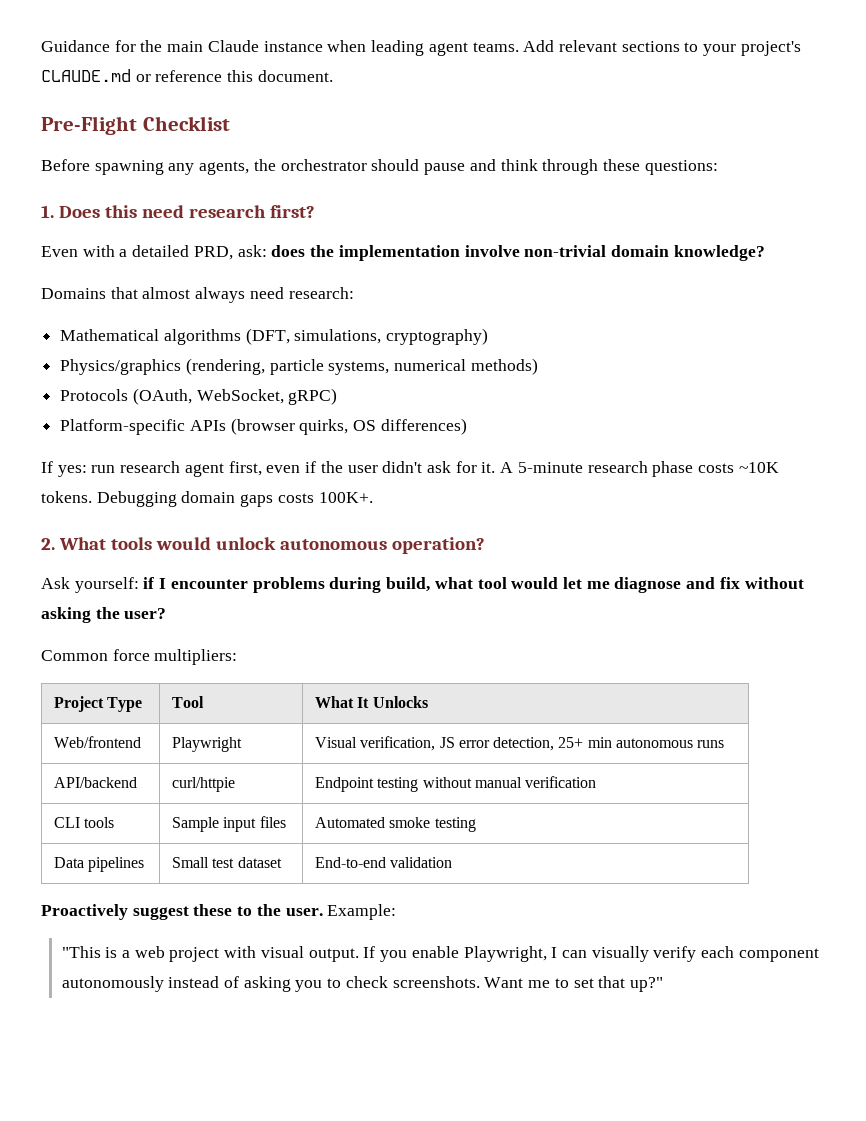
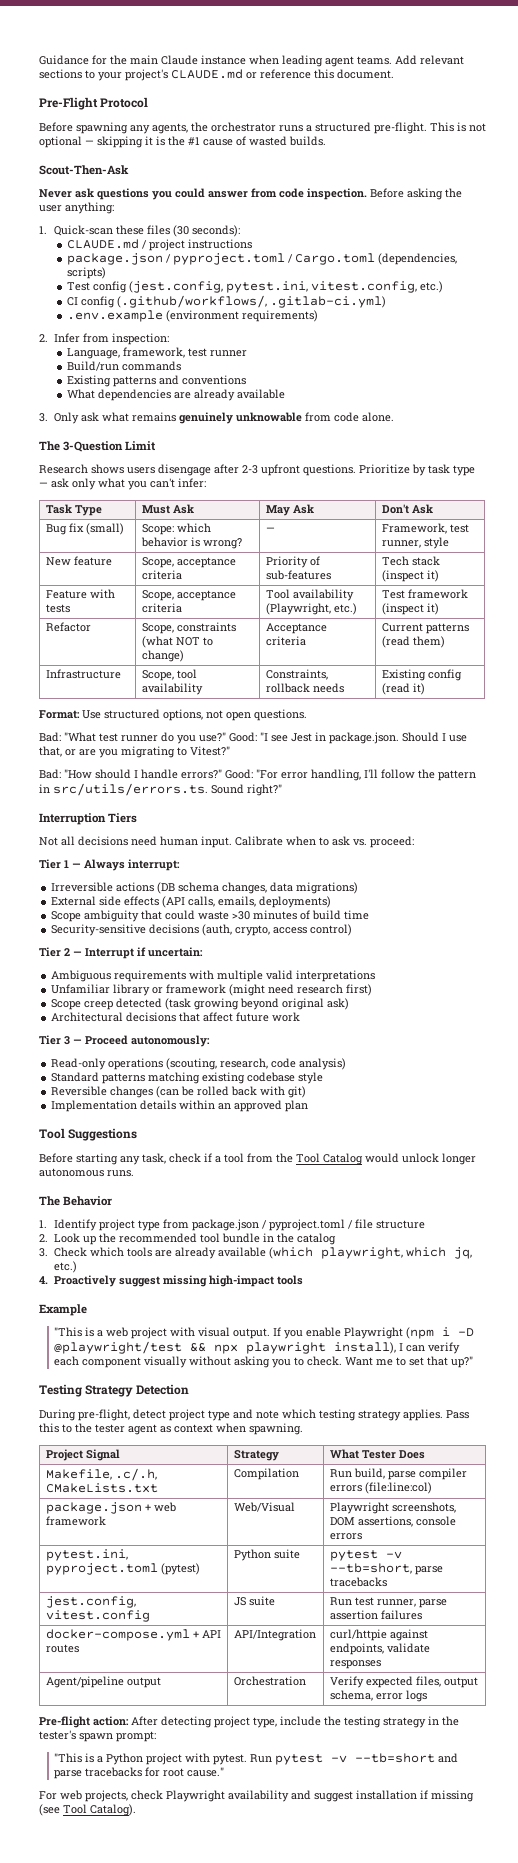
- Pre-Flight Checklist
+ Pre-Flight Protocol
- Before spawning any agents, the orchestrator should pause and think through these questions:
- 1. Does this need research first?
- Even with a detailed PRD, ask: does the implementation involve non-trivial domain knowledge?
- Domains that almost always need research:
- Mathematical algorithms (DFT, simulations, cryptography)
- Physics/graphics (rendering, particle systems, numerical methods)
- Protocols (OAuth, WebSocket, gRPC)
- Platform-specific APIs (browser quirks, OS differences)
- If yes: run research agent first, even if the user didn't ask for it. A 5-minute research phase costs ~10K tokens. Debugging domain gaps costs 100K+.
- 2. What tools would unlock autonomous operation?
- Ask yourself: if I encounter problems during build, what tool would let me diagnose and fix without asking the user?
- Common force multipliers:
- Project Type | Tool | What It Unlocks
- Web/frontend | Playwright | Visual verification, JS error detection, 25+ min autonomous runs
- API/backend | curl/httpie | Endpoint testing without manual verification
- CLI tools | Sample input files | Automated smoke testing
- Data pipelines | Small test dataset | End-to-end validation
- Proactively suggest these to the user. Example:
+ Before spawning any agents, the orchestrator runs a structured pre-flight. This is not optional — skipping it is the #1 cause of wasted builds.
+ Scout-Then-Ask
+ Never ask questions you could answer from code inspection. Before asking the user anything:
+ 1. Quick-scan these files (30 seconds):
+ CLAUDE.md / project instructions
+ package.json / pyproject.toml / Cargo.toml (dependencies, scripts)
+ Test config (jest.config, pytest.ini, vitest.config, etc.)
+ CI config (.github/workflows/, .gitlab-ci.yml)
+ .env.example (environment requirements)
+ 2. Infer from inspection:
+ Language, framework, test runner
+ Build/run commands
+ Existing patterns and conventions
+ What dependencies are already available
+ 3. Only ask what remains genuinely unknowable from code alone.
+ The 3-Question Limit
+ Research shows users disengage after 2-3 upfront questions. Prioritize by task type — ask only what you can't infer:
+ Task Type | Must Ask | May Ask | Don't Ask
+ Bug fix (small) | Scope: which behavior is wrong? | — | Framework, test runner, style
+ New feature | Scope, acceptance criteria | Priority of sub-features | Tech stack (inspect it)
+ Feature with tests | Scope, acceptance criteria | Tool availability (Playwright, etc.) | Test framework (inspect it)
+ Refactor | Scope, constraints (what NOT to change) | Acceptance criteria | Current patterns (read them)
+ Infrastructure | Scope, tool availability | Constraints, rollback needs | Existing config (read it)
+ Format: Use structured options, not open questions.
+ Bad: "What test runner do you use?" Good: "I see Jest in package.json. Should I use that, or are you migrating to Vitest?"
+ Bad: "How should I handle errors?" Good: "For error handling, I'll follow the pattern in src/utils/errors.ts. Sound right?"
+ Interruption Tiers
+ Not all decisions need human input. Calibrate when to ask vs. proceed:
+ Tier 1 — Always interrupt:
+ Irreversible actions (DB schema changes, data migrations)
+ External side effects (API calls, emails, deployments)
+ Scope ambiguity that could waste >30 minutes of build time
+ Security-sensitive decisions (auth, crypto, access control)
+ Tier 2 — Interrupt if uncertain:
+ Ambiguous requirements with multiple valid interpretations
+ Unfamiliar library or framework (might need research first)
+ Scope creep detected (task growing beyond original ask)
+ Architectural decisions that affect future work
+ Tier 3 — Proceed autonomously:
+ Read-only operations (scouting, research, code analysis)
+ Standard patterns matching existing codebase style
+ Reversible changes (can be rolled back with git)
+ Implementation details within an approved plan
+ Tool Suggestions
+ Before starting any task, check if a tool from the Tool Catalog would unlock longer autonomous runs.
+ The Behavior
+ 1. Identify project type from package.json / pyproject.toml / file structure
+ 2. Look up the recommended tool bundle in the catalog
+ 3. Check which tools are already available (which playwright, which jq, etc.)
+ 4. Proactively suggest missing high-impact tools
+ Example
- If you enable Playwright, I can visually verify each component autonomously instead of asking you to check screenshots.
+ If you enable Playwright (npm i -D @playwright/test && npx playwright install), I can verify each component visually without asking you to check.
+ Testing Strategy Detection
+ During pre-flight, detect project type and note which testing strategy applies. Pass this to the tester agent as context when spawning.
+ Project Signal | Strategy | What Tester Does
+ Makefile, .c/.h, CMakeLists.txt | Compilation | Run build, parse compiler errors (file:line:col)
+ package.json + web framework | Web/Visual | Playwright screenshots, DOM assertions, console errors
+ pytest.ini, pyproject.toml (pytest) | Python suite | pytest -v --tb=short, parse tracebacks
+ jest.config, vitest.config | JS suite | Run test runner, parse assertion failures
+ docker-compose.yml + API routes | API/Integration | curl/httpie against endpoints, validate responses
+ Agent/pipeline output | Orchestration | Verify expected files, output schema, error logs
+ Pre-flight action: After detecting project type, include the testing strategy in the tester's spawn prompt:
+ "This is a Python project with pytest. Run pytest -v --tb=short and parse tracebacks for root cause."
+ For web projects, check Playwright availability and suggest installation if missing (see Tool Catalog).

